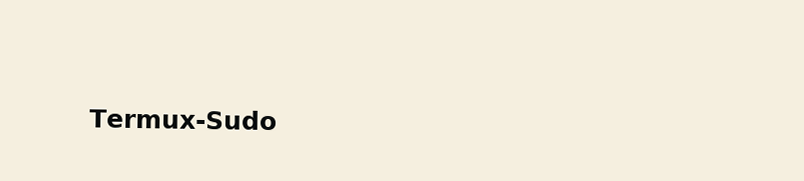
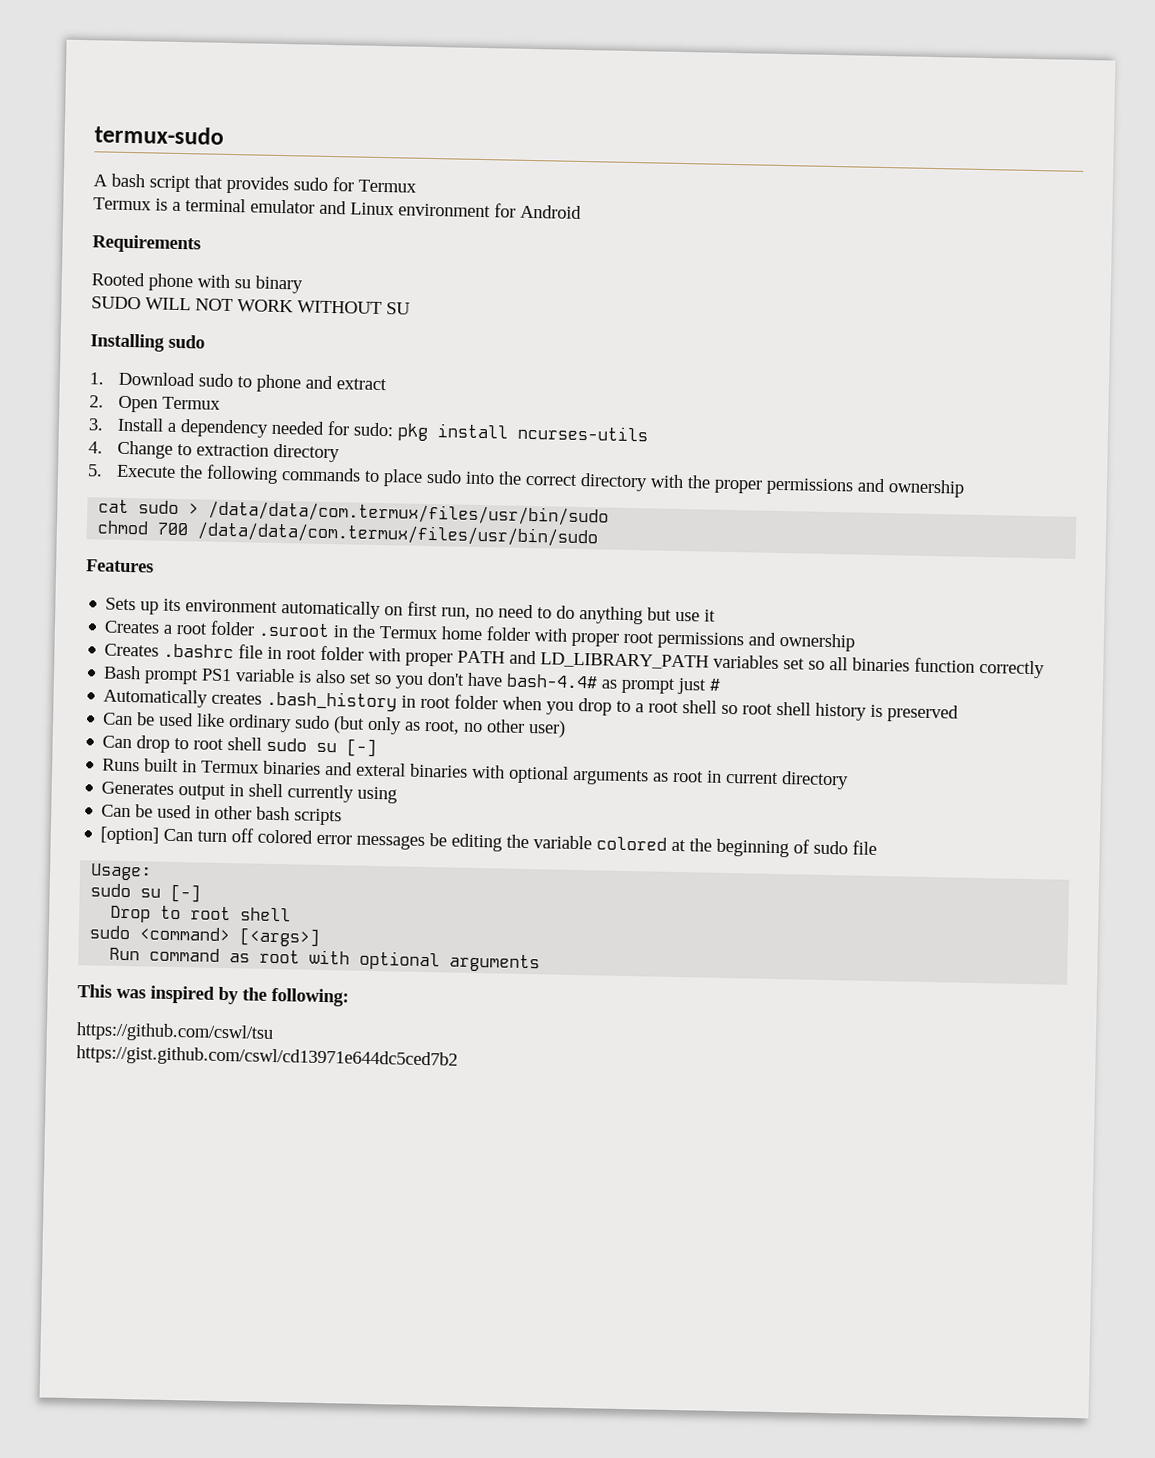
- Termux-Sudo
+ termux-sudo
+ A bash script that provides sudo for Termux
+ Termux is a terminal emulator and Linux environment for Android
+ Requirements
+ Rooted phone with su binary
+ SUDO WILL NOT WORK WITHOUT SU
+ Installing sudo
+ 1. Download sudo to phone and extract
+ 2. Open Termux
+ 3. Install a dependency needed for sudo: pkg install ncurses-utils
+ 4. Change to extraction directory
+ 5. Execute the following commands to place sudo into the correct directory with the proper permissions and ownership
+ cat sudo > /data/data/com.termux/files/usr/bin/sudo
+ chmod 700 /data/data/com.termux/files/usr/bin/sudo
+ Features
+ Sets up its environment automatically on first run, no need to do anything but use it
+ Creates a root folder .suroot in the Termux home folder with proper root permissions and ownership
+ Creates .bashrc file in root folder with proper PATH and LD_LIBRARY_PATH variables set so all binaries function correctly
+ Bash prompt PS1 variable is also set so you don't have bash-4.4# as prompt just #
+ Automatically creates .bash_history in root folder when you drop to a root shell so root shell history is preserved
+ Can be used like ordinary sudo (but only as root, no other user)
+ Can drop to root shell sudo su [-]
+ Runs built in Termux binaries and exteral binaries with optional arguments as root in current directory
+ Generates output in shell currently using
+ Can be used in other bash scripts
+ [option] Can turn off colored error messages be editing the variable colored at the beginning of sudo file
+ Usage:
+ sudo su [-]
+ Drop to root shell
+ sudo <command> [<args>]
+ Run command as root with optional arguments
+ This was inspired by the following:
+ https://github.com/cswl/tsu
+ https://gist.github.com/cswl/cd13971e644dc5ced7b2

